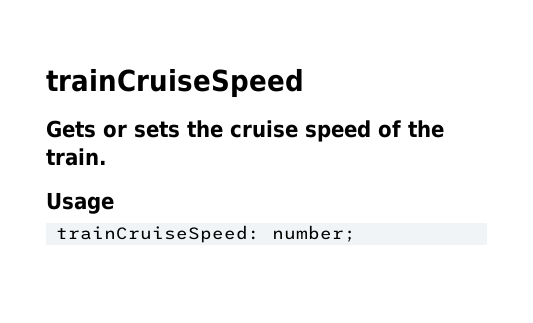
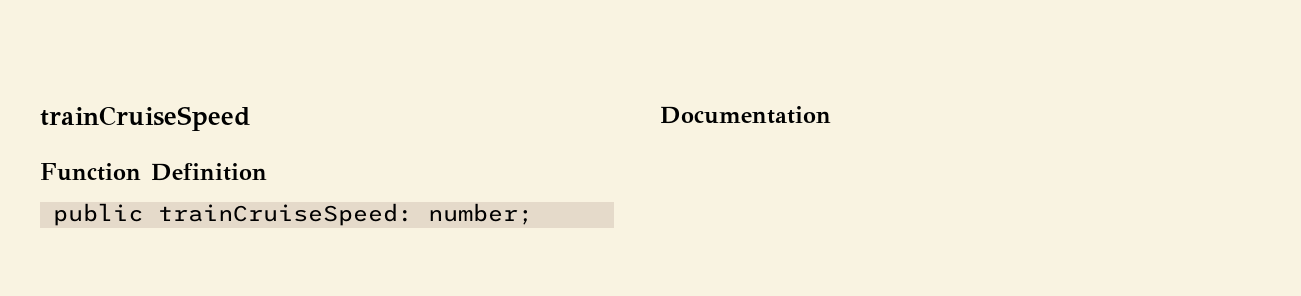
- Gets or sets the cruise speed of the train.
- Usage
- trainCruiseSpeed: number;
+ Function Definition
+ public trainCruiseSpeed: number;
+ Documentation

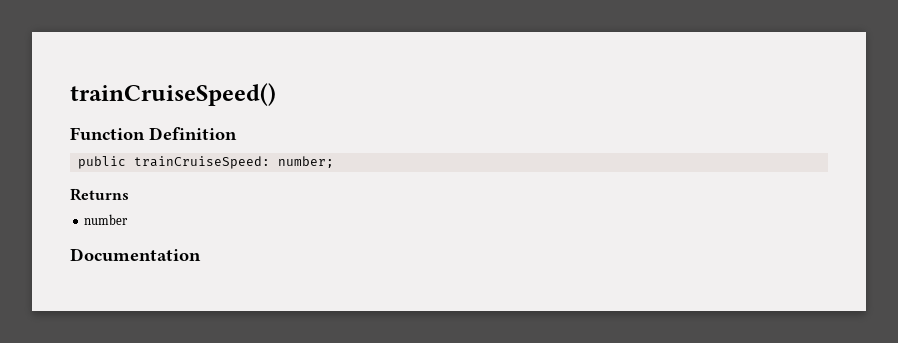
- trainCruiseSpeed
+ trainCruiseSpeed()
+ Returns
+ number

